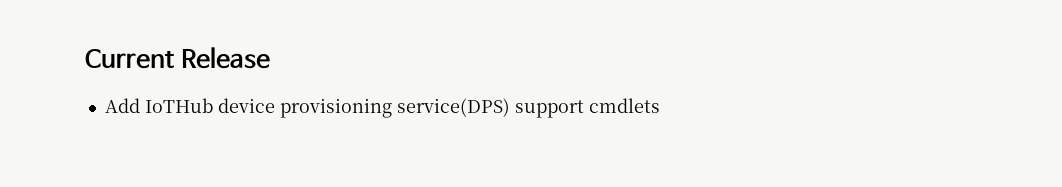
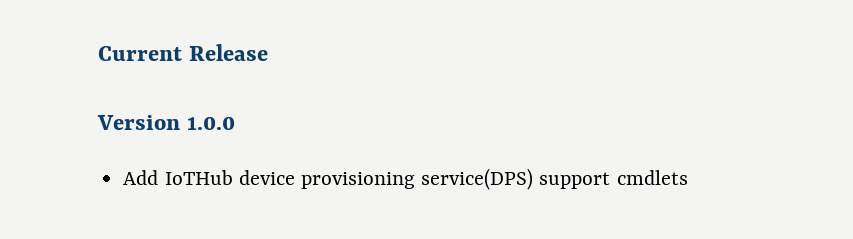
+ Version 1.0.0

